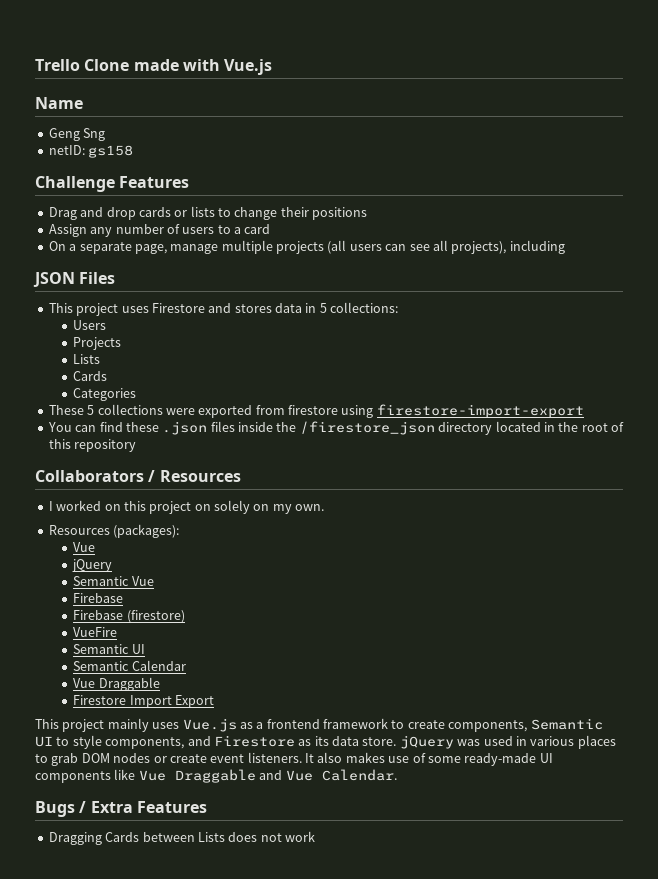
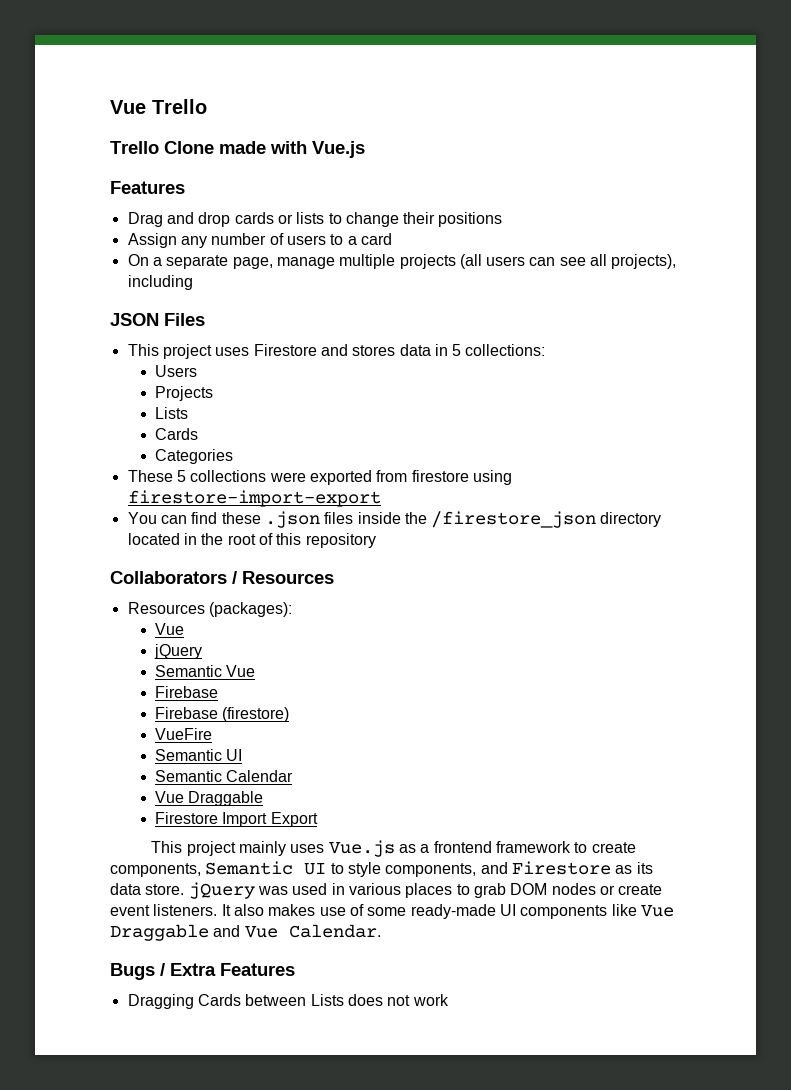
+ Vue Trello
  Trello Clone made with Vue.js
- Name
- Geng Sng
- netID: gs158
- Challenge Features
+ Features
- I worked on this project on solely on my own.

